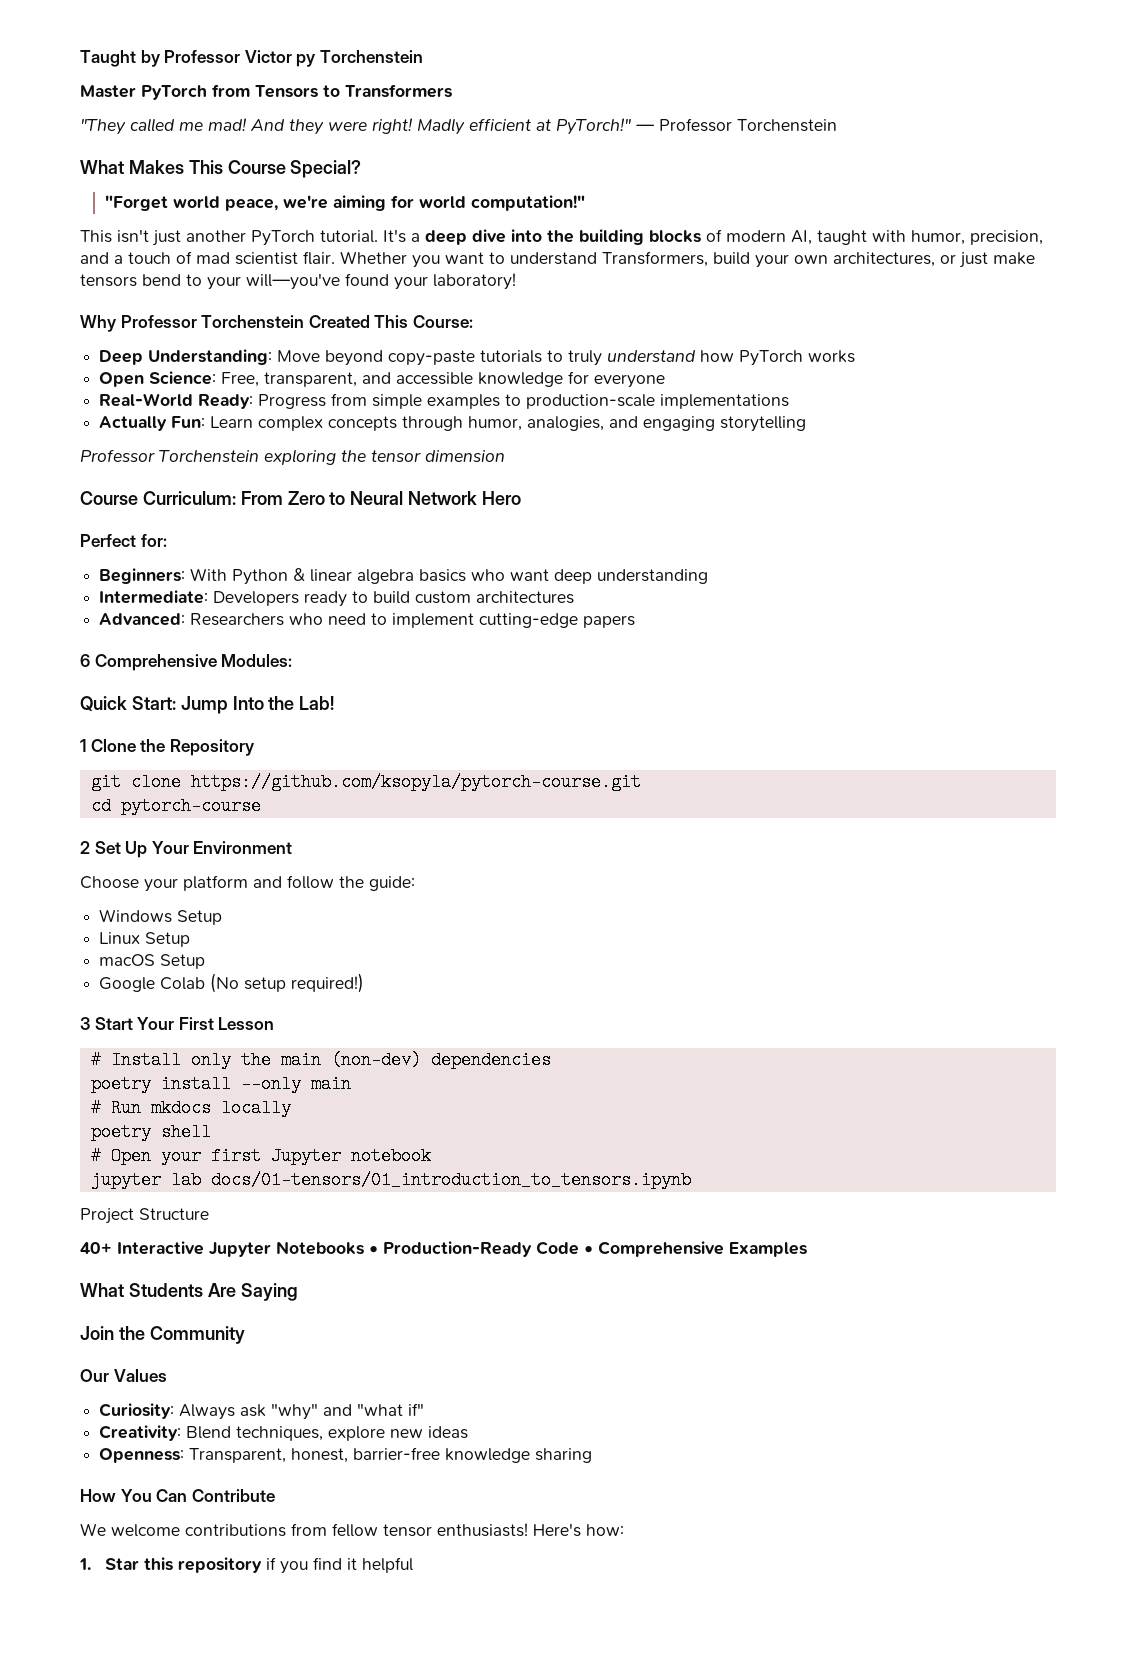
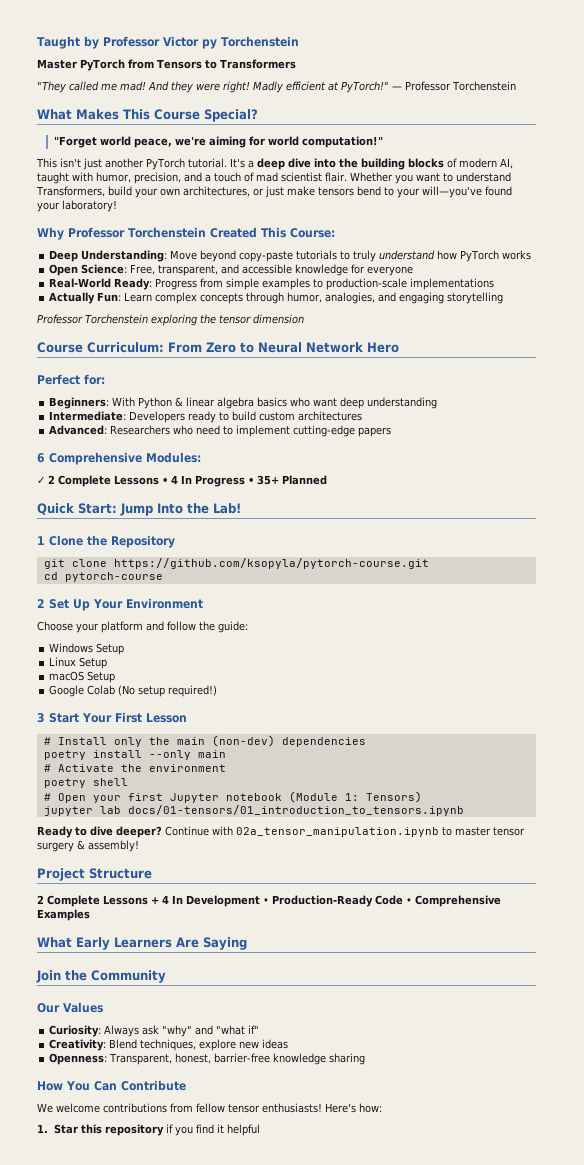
+ ✓ 2 Complete Lessons • 4 In Progress • 35+ Planned
- # Run mkdocs locally
+ # Activate the environment
- # Open your first Jupyter notebook
+ # Open your first Jupyter notebook (Module 1: Tensors)
+ Ready to dive deeper? Continue with 02a_tensor_manipulation.ipynb to master tensor surgery & assembly!
  Project Structure
- 40+ Interactive Jupyter Notebooks • Production-Ready Code • Comprehensive Examples
+ 2 Complete Lessons + 4 In Development • Production-Ready Code • Comprehensive Examples
- What Students Are Saying
+ What Early Learners Are Saying

